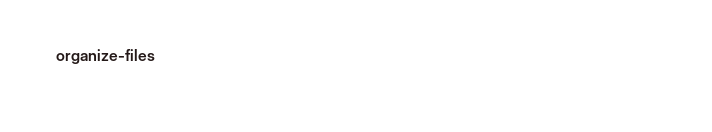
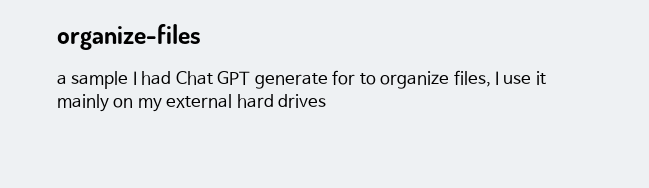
+ a sample I had Chat GPT generate for to organize files, I use it mainly on my external hard drives

